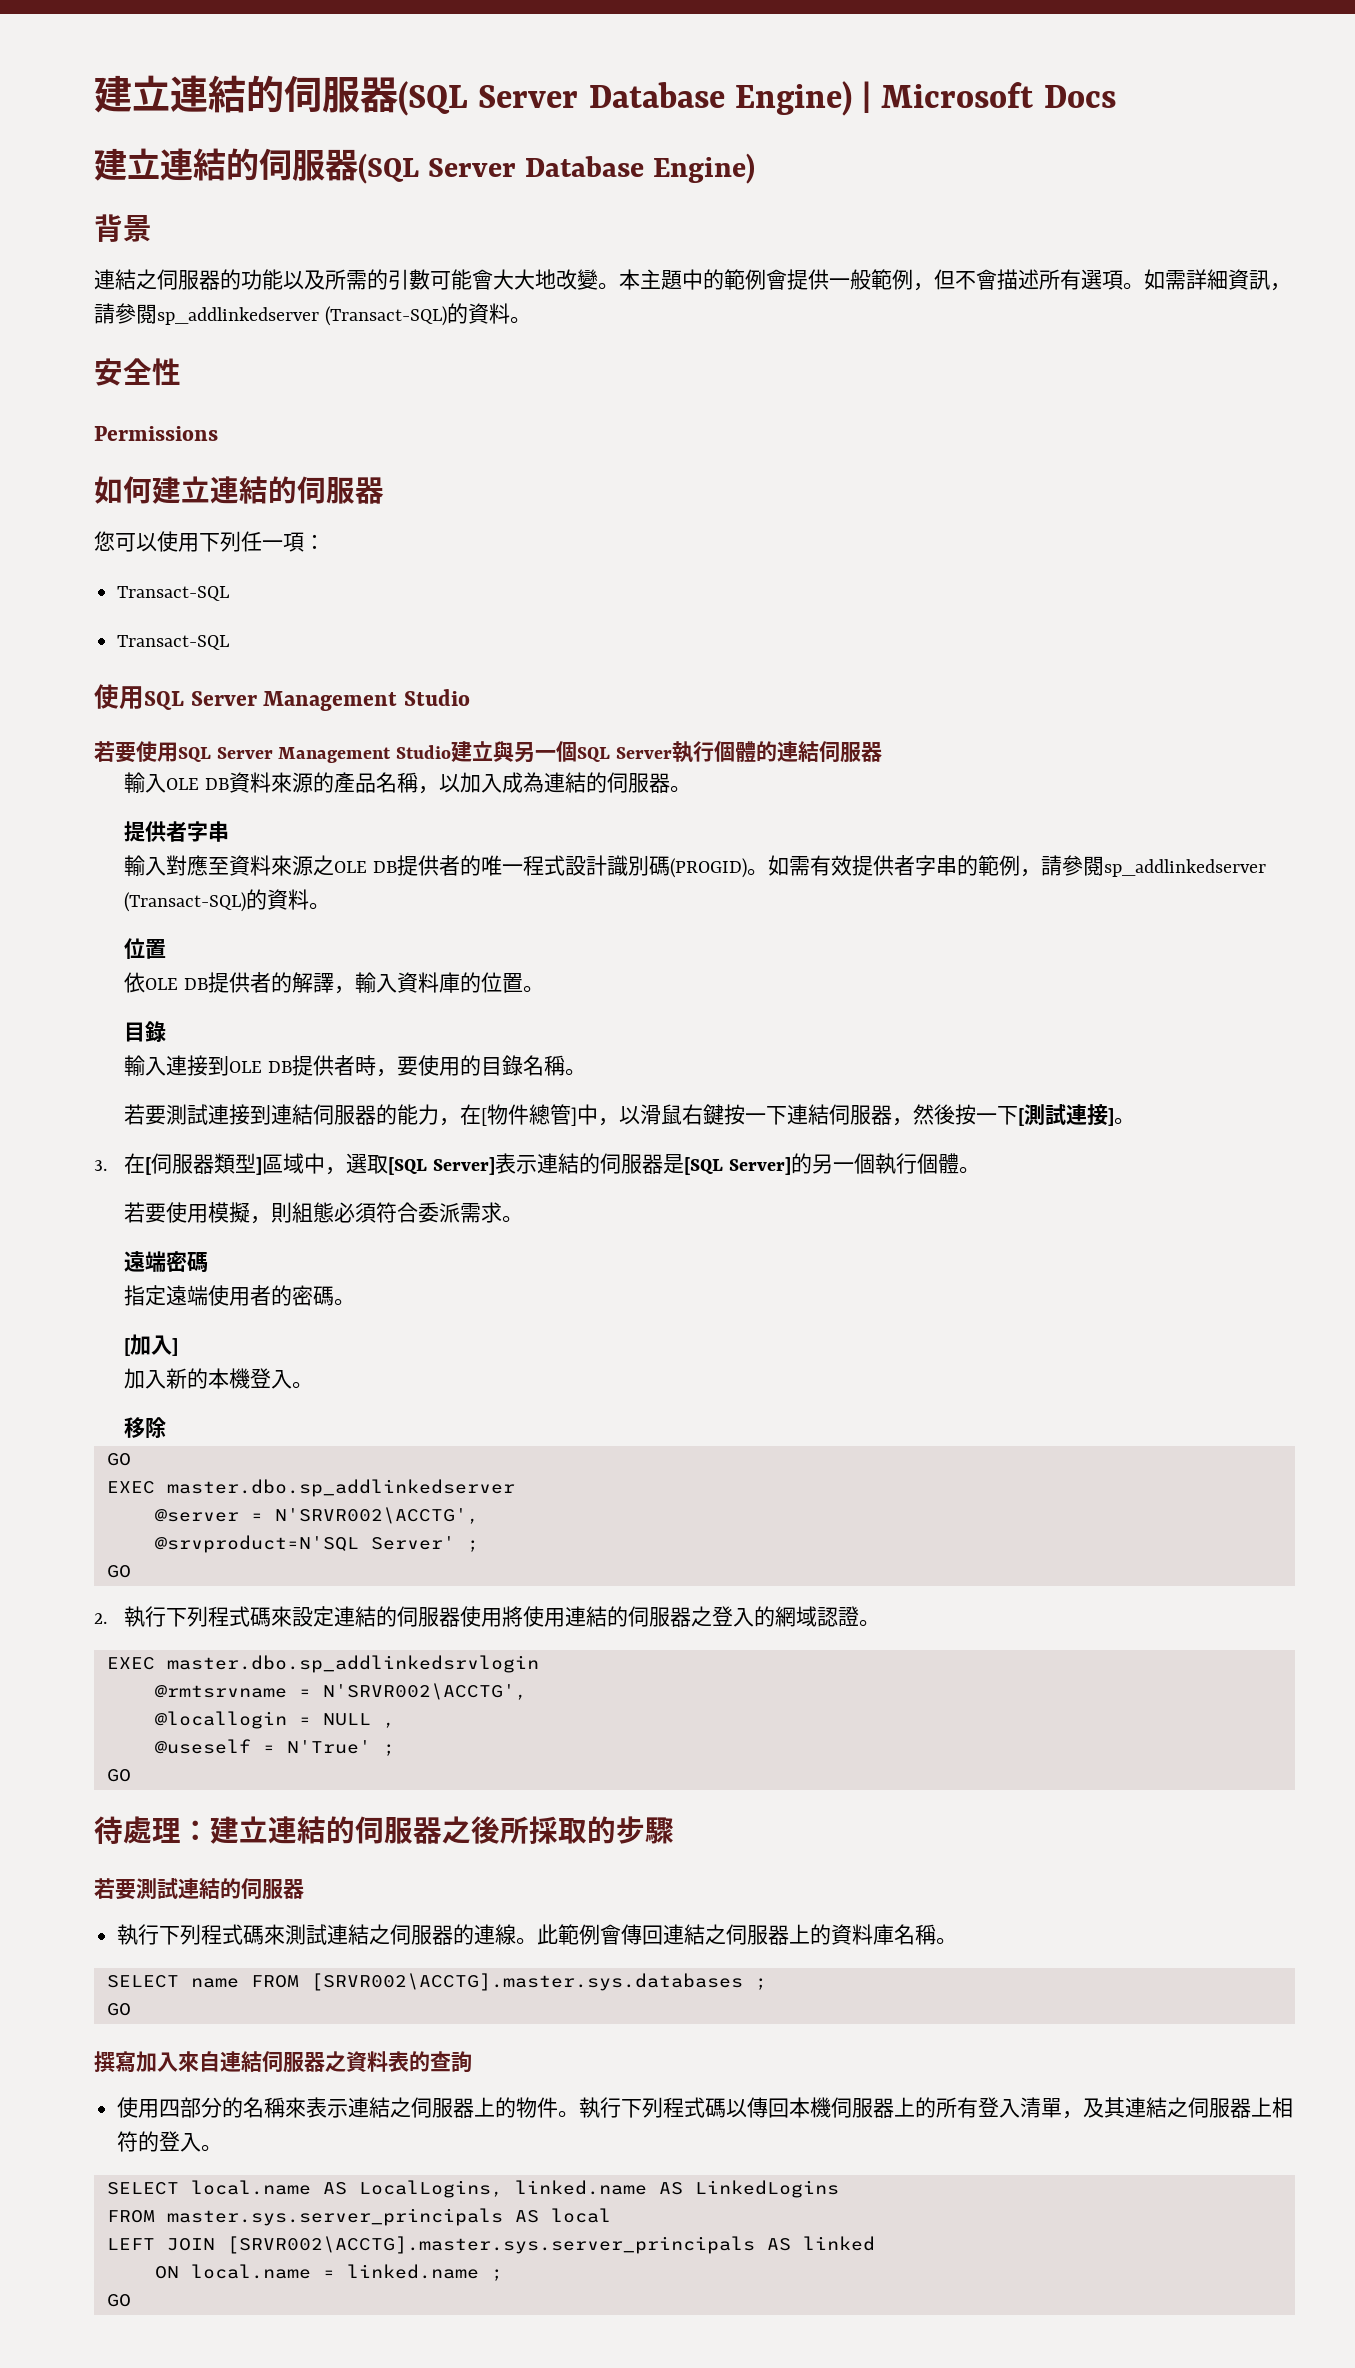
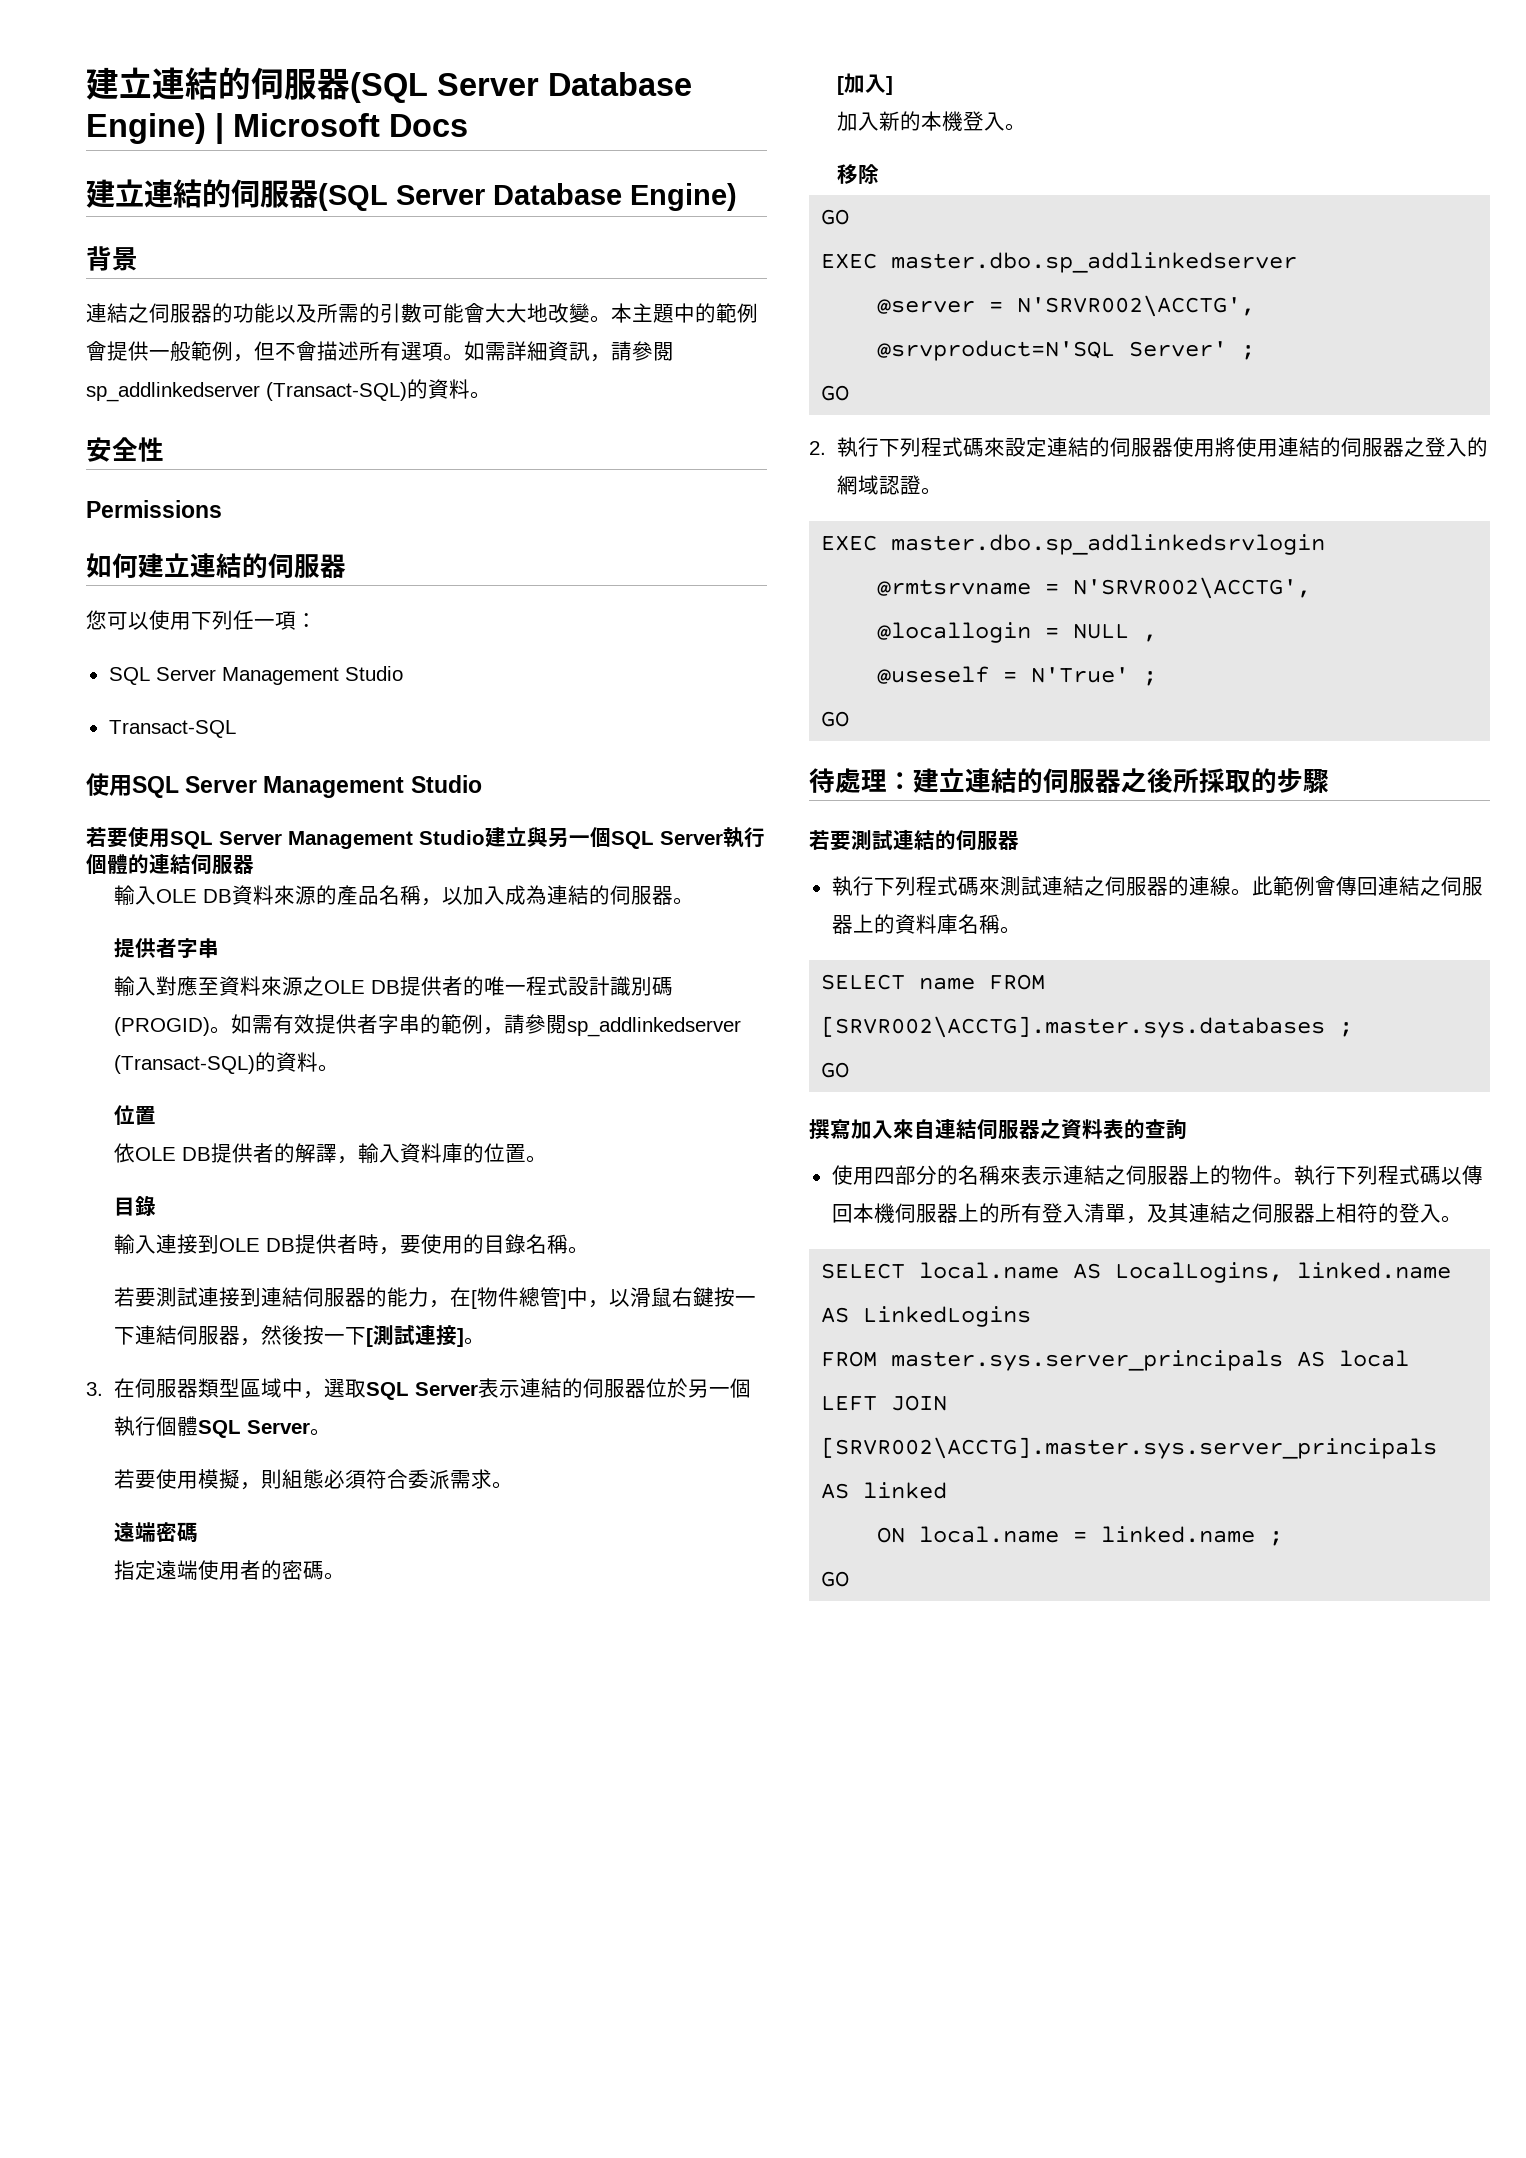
  您可以使用下列任一項：
- Transact-SQL
+ SQL Server Management Studio
- 3.在[伺服器類型]區域中，選取[SQL Server]表示連結的伺服器是[SQL Server]的另一個執行個體。
+ 3.在伺服器類型區域中，選取SQL Server表示連結的伺服器位於另一個執行個體SQL Server。

